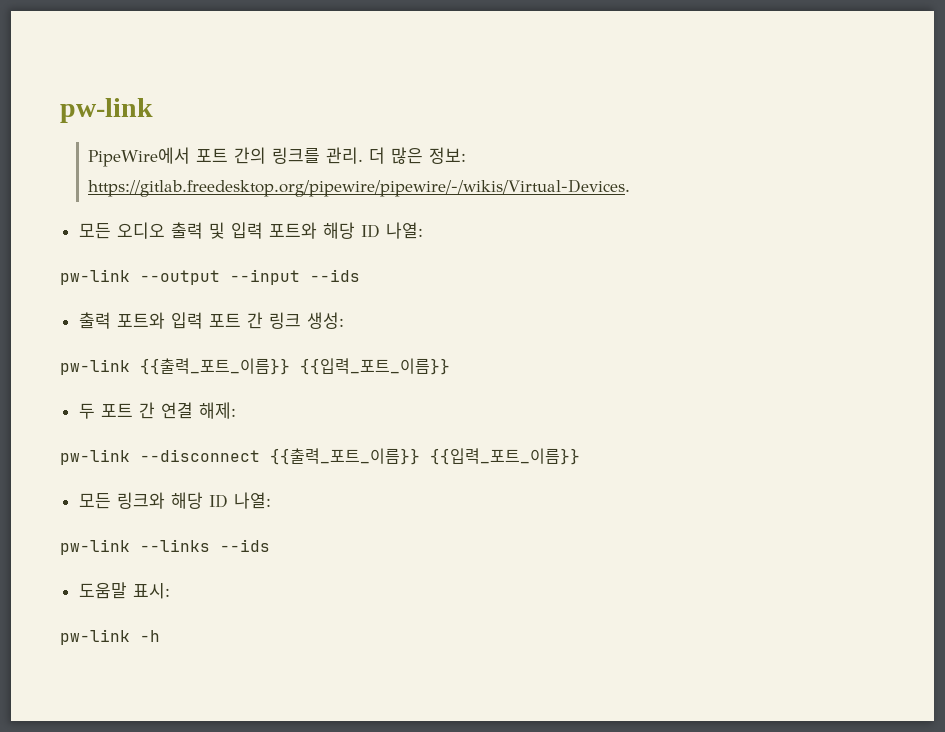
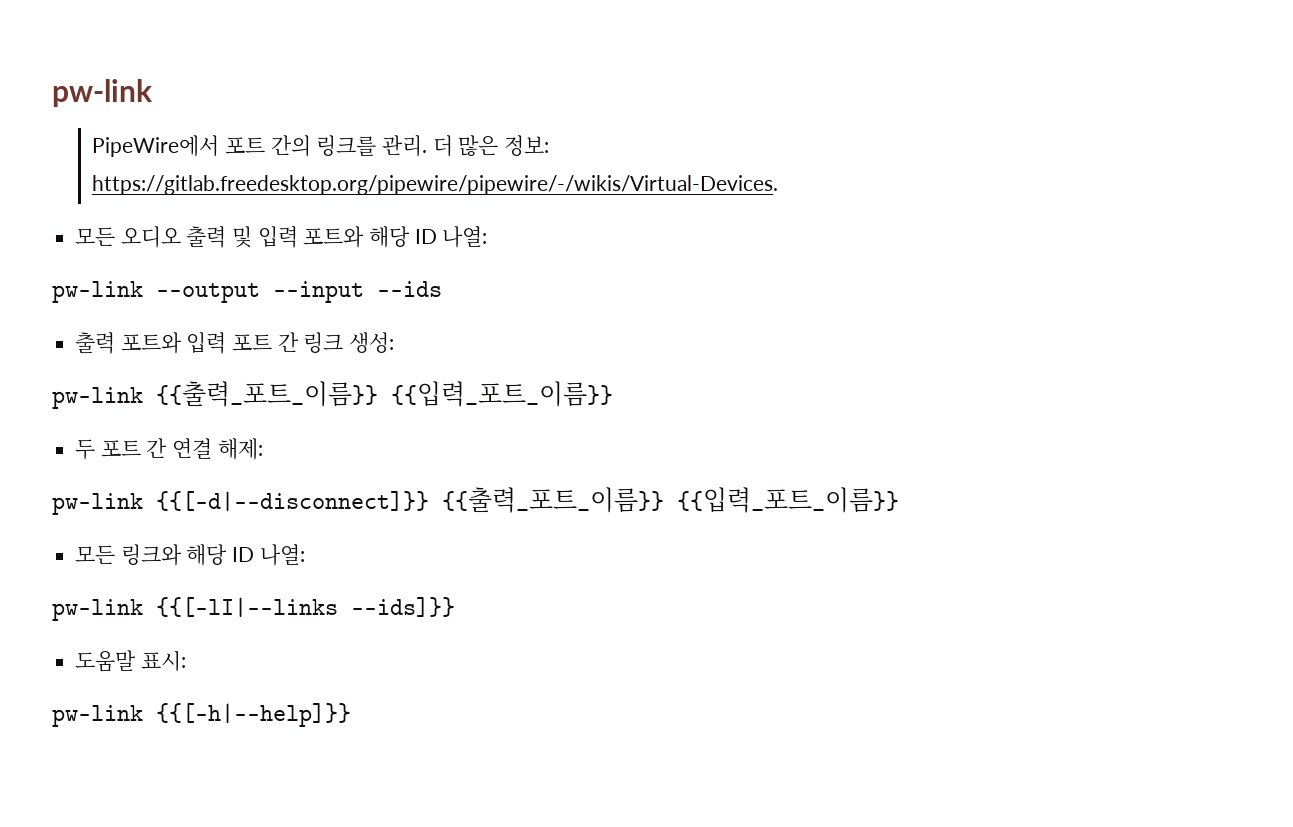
- pw-link --disconnect {{출력_포트_이름}} {{입력_포트_이름}}
+ pw-link {{[-d|--disconnect]}} {{출력_포트_이름}} {{입력_포트_이름}}
- pw-link --links --ids
+ pw-link {{[-lI|--links --ids]}}
- pw-link -h
+ pw-link {{[-h|--help]}}

